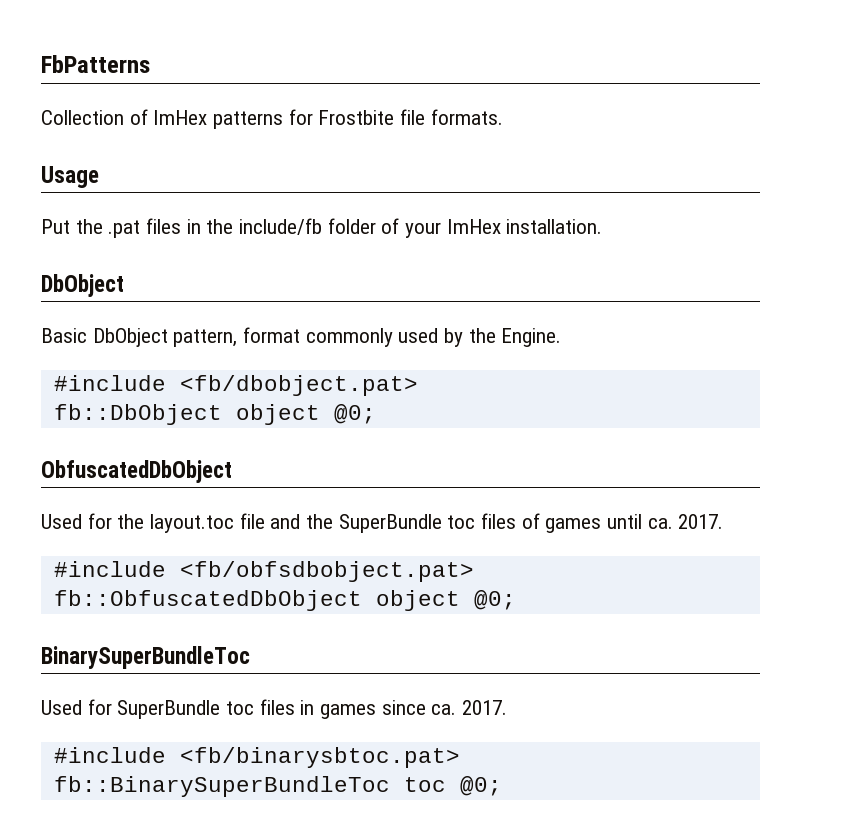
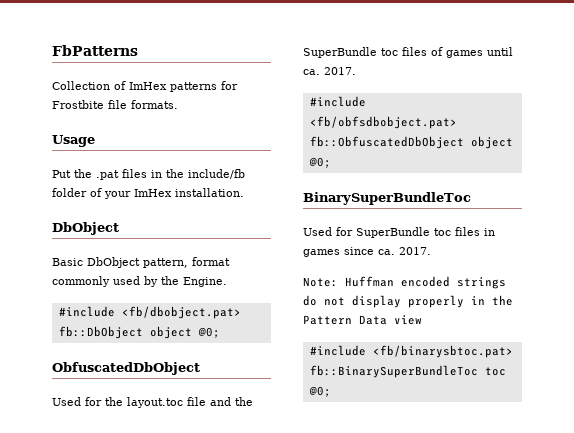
+ Note: Huffman encoded strings do not display properly in the Pattern Data view

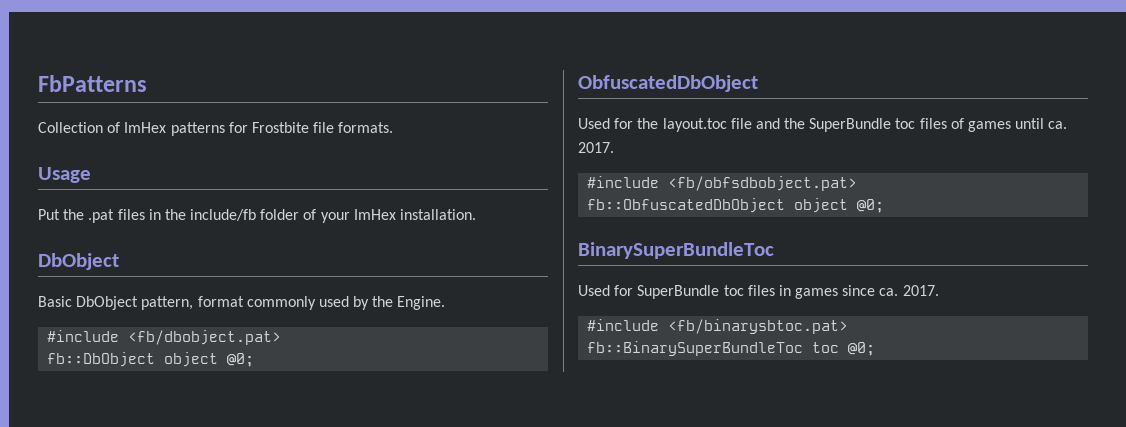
- Note: Huffman encoded strings do not display properly in the Pattern Data view

